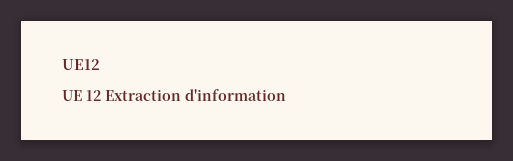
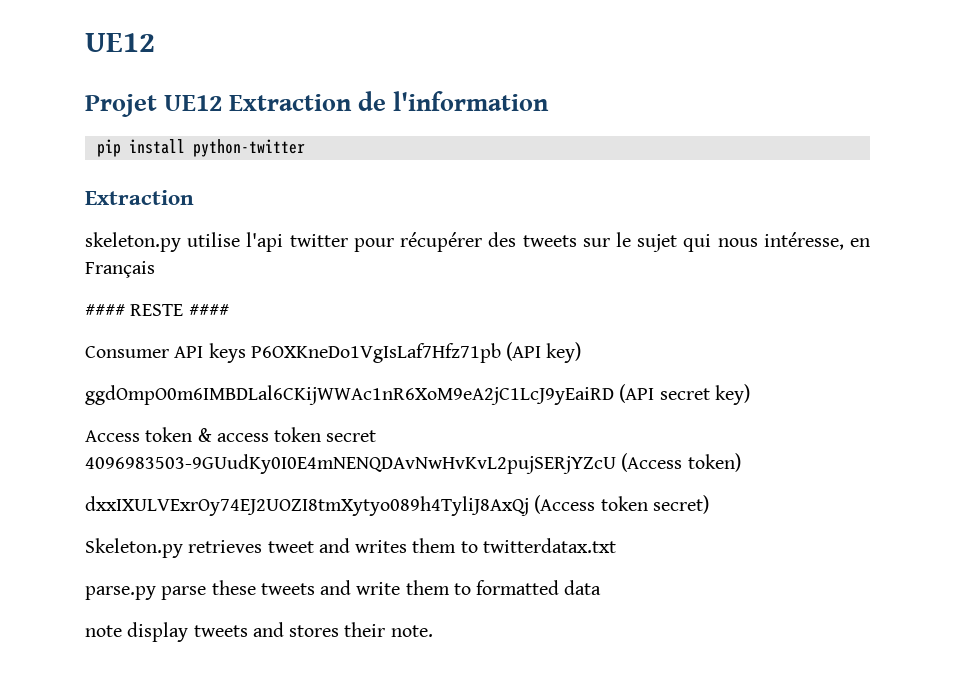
- UE 12 Extraction d'information
+ Projet UE12 Extraction de l'information
+ pip install python-twitter
+ Extraction
+ skeleton.py utilise l'api twitter pour récupérer des tweets sur le sujet qui nous intéresse, en Français
+ #### RESTE ####
+ Consumer API keys P6OXKneDo1VgIsLaf7Hfz71pb (API key)
+ ggdOmpO0m6IMBDLal6CKijWWAc1nR6XoM9eA2jC1LcJ9yEaiRD (API secret key)
+ Access token & access token secret 4096983503-9GUudKy0I0E4mNENQDAvNwHvKvL2pujSERjYZcU (Access token)
+ dxxIXULVExrOy74EJ2UOZI8tmXytyo089h4TyliJ8AxQj (Access token secret)
+ Skeleton.py retrieves tweet and writes them to twitterdatax.txt
+ parse.py parse these tweets and write them to formatted data
+ note display tweets and stores their note.

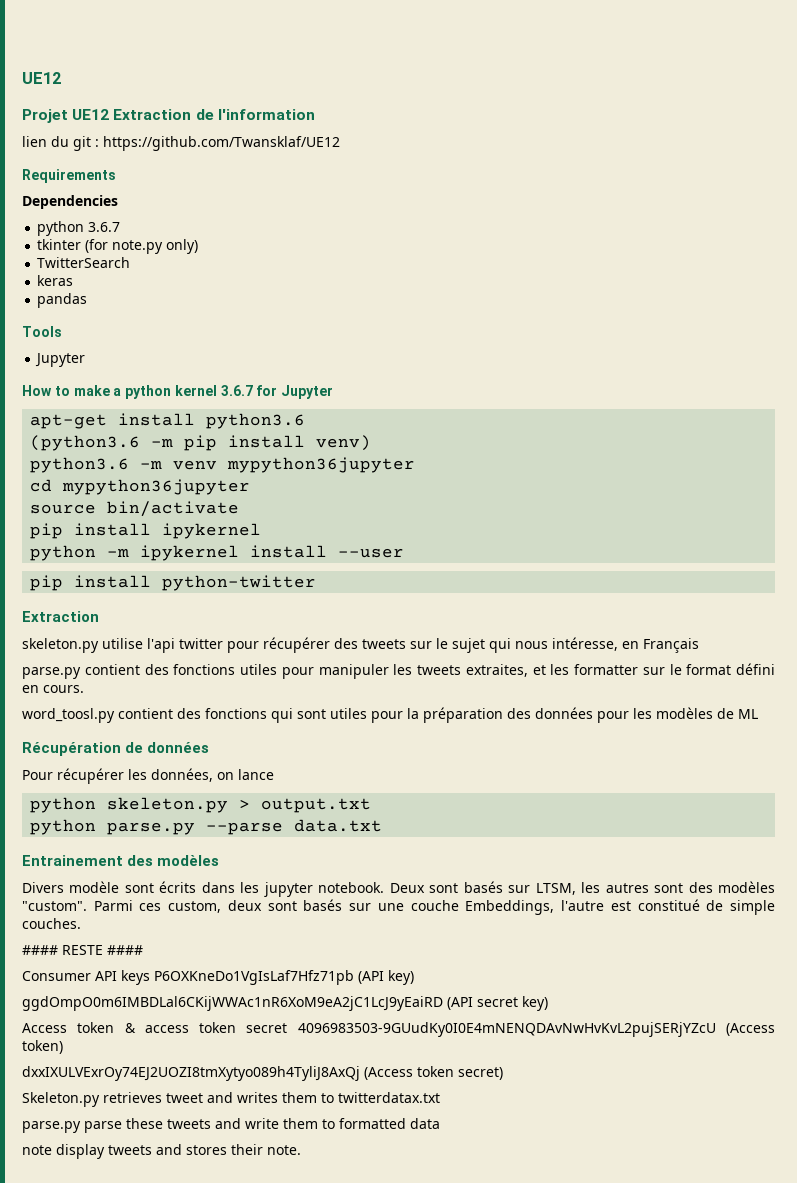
+ lien du git : https://github.com/Twansklaf/UE12
+ Requirements
+ Dependencies
+ python 3.6.7
+ tkinter (for note.py only)
+ TwitterSearch
+ keras
+ pandas
+ Tools
+ Jupyter
+ How to make a python kernel 3.6.7 for Jupyter
+ apt-get install python3.6
+ (python3.6 -m pip install venv)
+ python3.6 -m venv mypython36jupyter
+ cd mypython36jupyter
+ source bin/activate
+ pip install ipykernel
+ python -m ipykernel install --user
+ parse.py contient des fonctions utiles pour manipuler les tweets extraites, et les formatter sur le format défini en cours.
+ word_toosl.py contient des fonctions qui sont utiles pour la préparation des données pour les modèles de ML
+ Récupération de données
+ Pour récupérer les données, on lance
+ python skeleton.py > output.txt
+ python parse.py --parse data.txt
+ Entrainement des modèles
+ Divers modèle sont écrits dans les jupyter notebook. Deux sont basés sur LTSM, les autres sont des modèles "custom". Parmi ces custom, deux sont basés sur une couche Embeddings, l'autre est constitué de simple couches.

